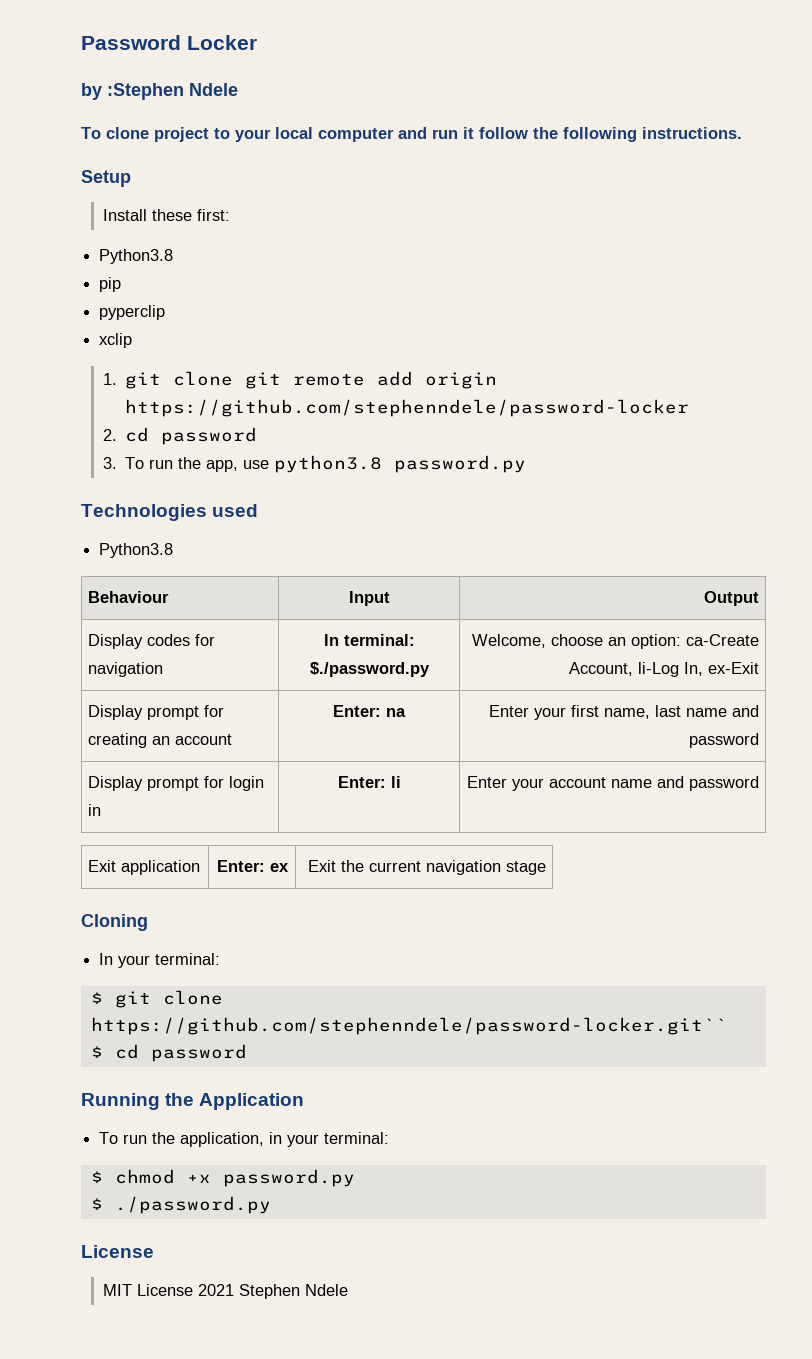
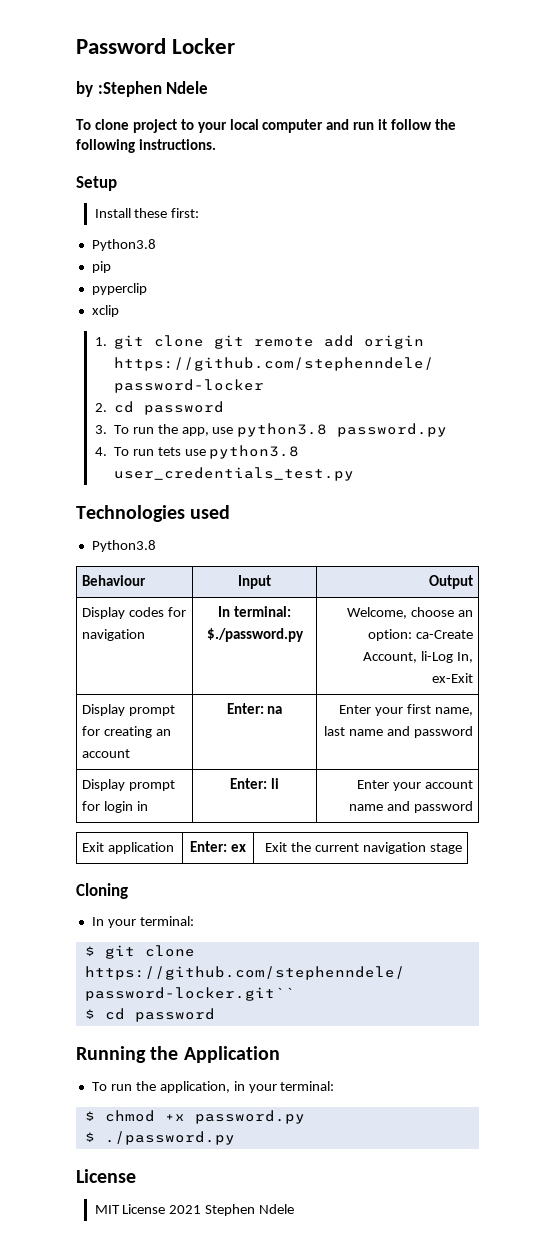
+ 4. To run tets use python3.8 user_credentials_test.py

